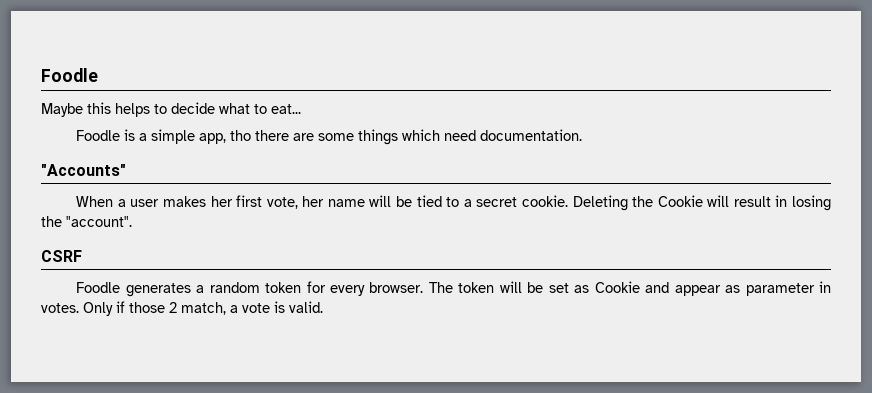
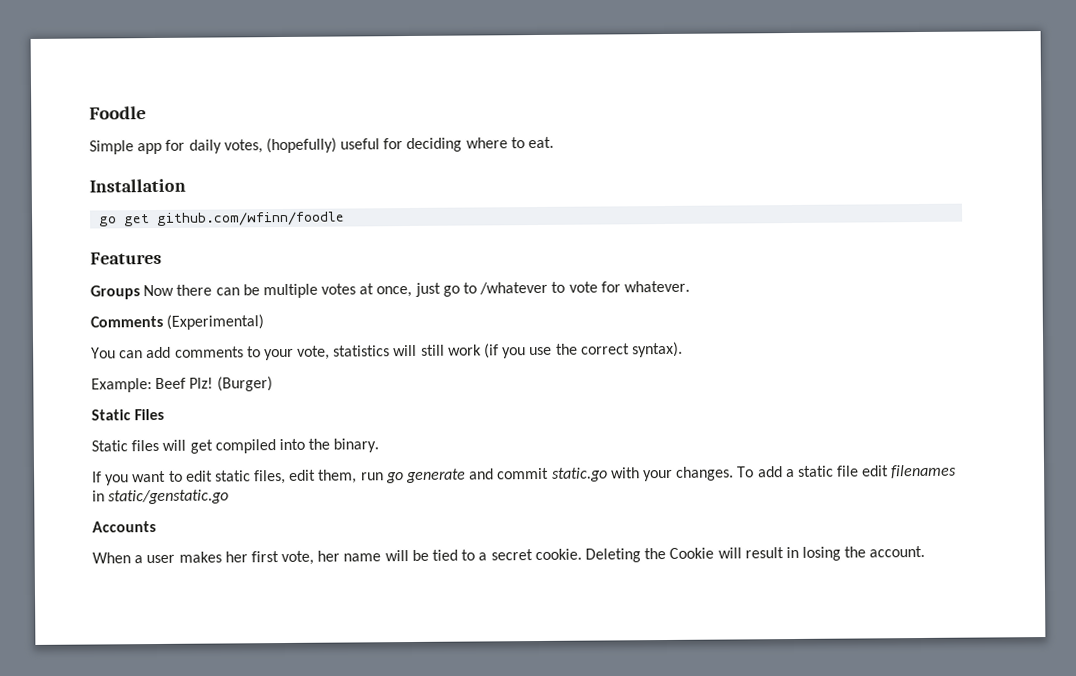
- Maybe this helps to decide what to eat...
- Foodle is a simple app, tho there are some things which need documentation.
- "Accounts"
+ Simple app for daily votes, (hopefully) useful for deciding where to eat.
+ Installation
+ go get github.com/wfinn/foodle
+ Features
+ Groups Now there can be multiple votes at once, just go to /whatever to vote for whatever.
+ Comments (Experimental)
+ You can add comments to your vote, statistics will still work (if you use the correct syntax).
+ Example: Beef Plz! (Burger)
+ Static Files
+ Static files will get compiled into the binary.
+ If you want to edit static files, edit them, run go generate and commit static.go with your changes. To add a static file edit filenames in static/genstatic.go
+ Accounts
- Deleting the Cookie will result in losing the "account".
- CSRF
- Foodle generates a random token for every browser. The token will be set as Cookie and appear as parameter in votes. Only if those 2 match, a vote is valid.
+ Deleting the Cookie will result in losing the account.

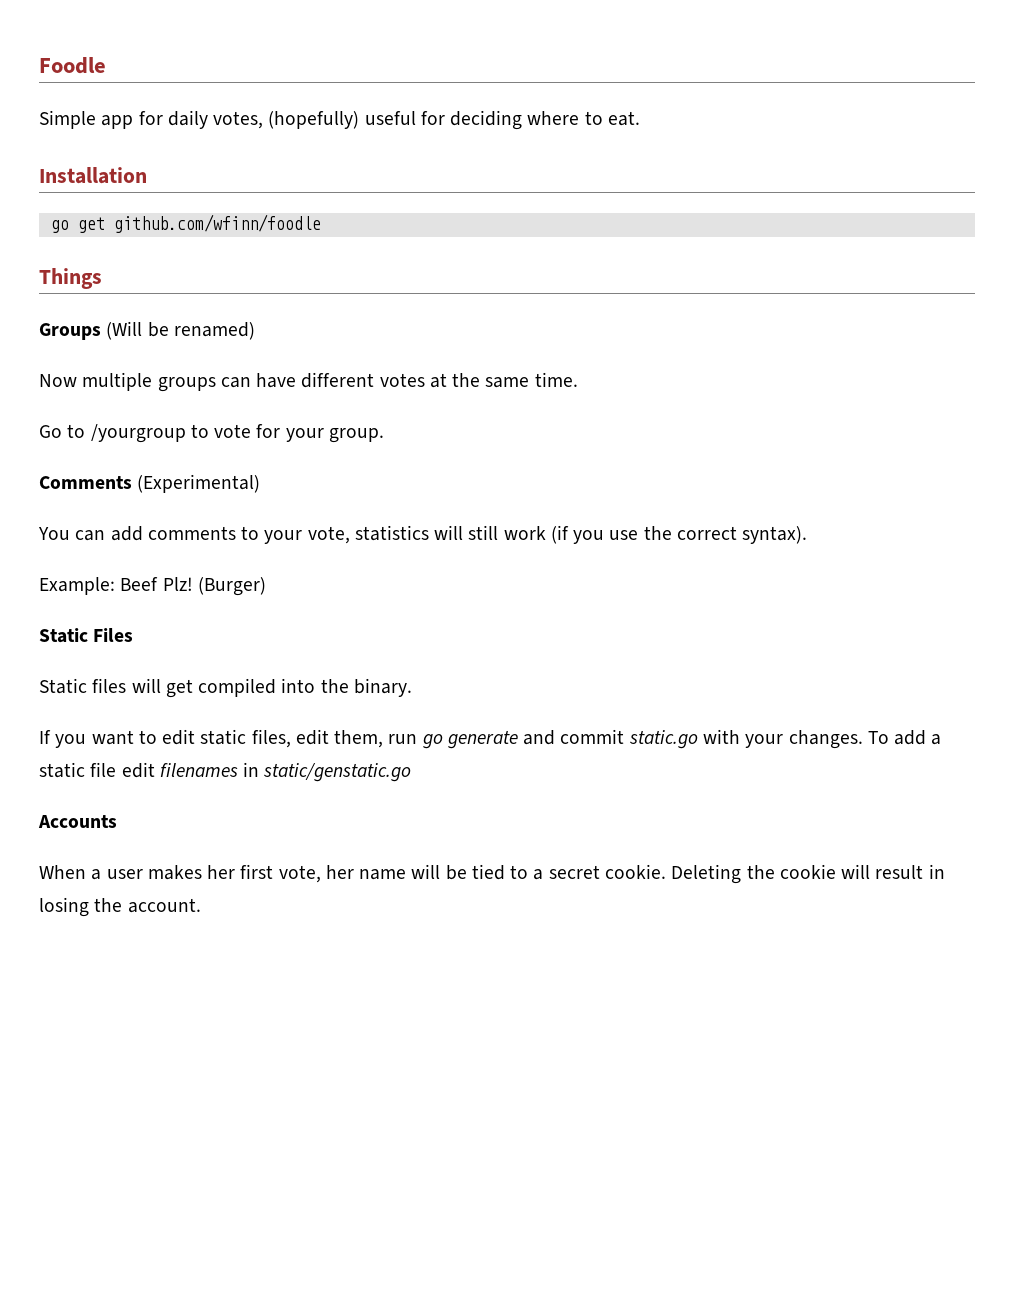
- Features
+ Things
- Groups Now there can be multiple votes at once, just go to /whatever to vote for whatever.
+ Groups (Will be renamed)
+ Now multiple groups can have different votes at the same time.
+ Go to /yourgroup to vote for your group.
- Deleting the Cookie will result in losing the account.
+ Deleting the cookie will result in losing the account.

